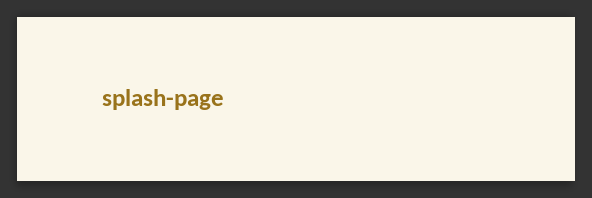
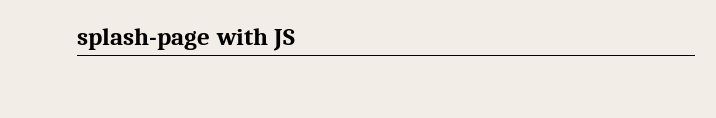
- splash-page
+ splash-page with JS

